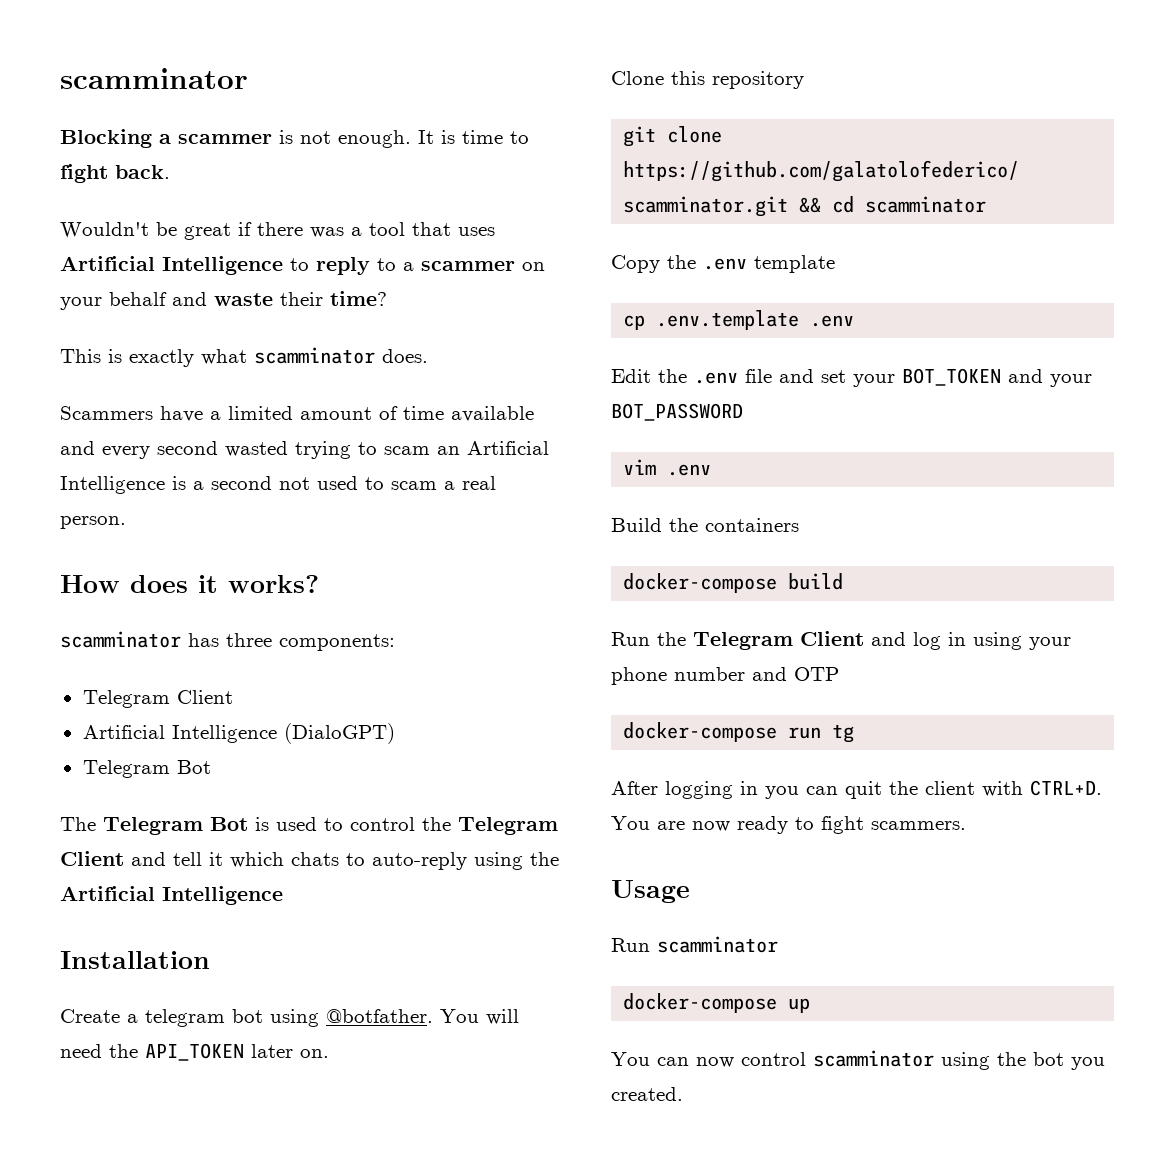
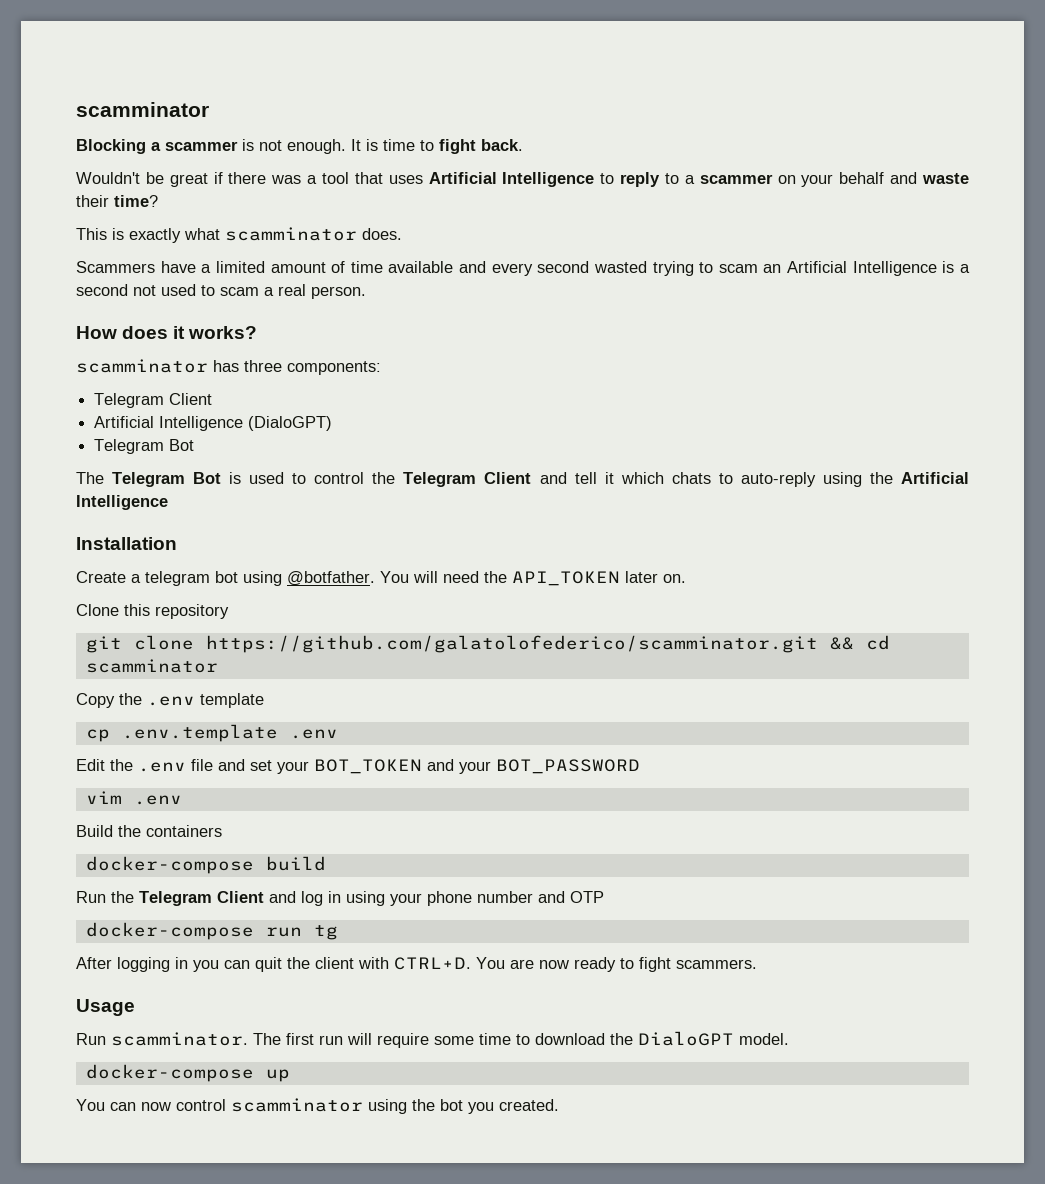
- Run scamminator
+ Run scamminator. The first run will require some time to download the DialoGPT model.

